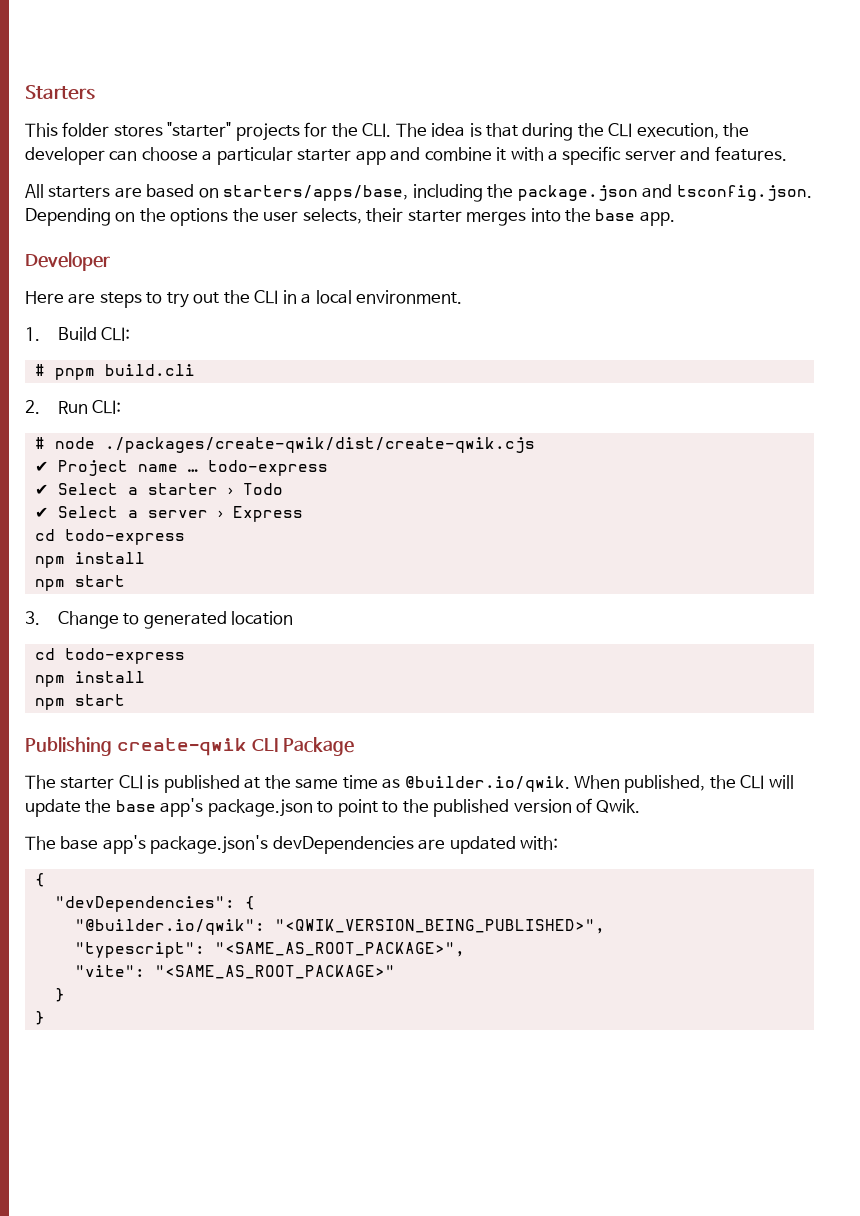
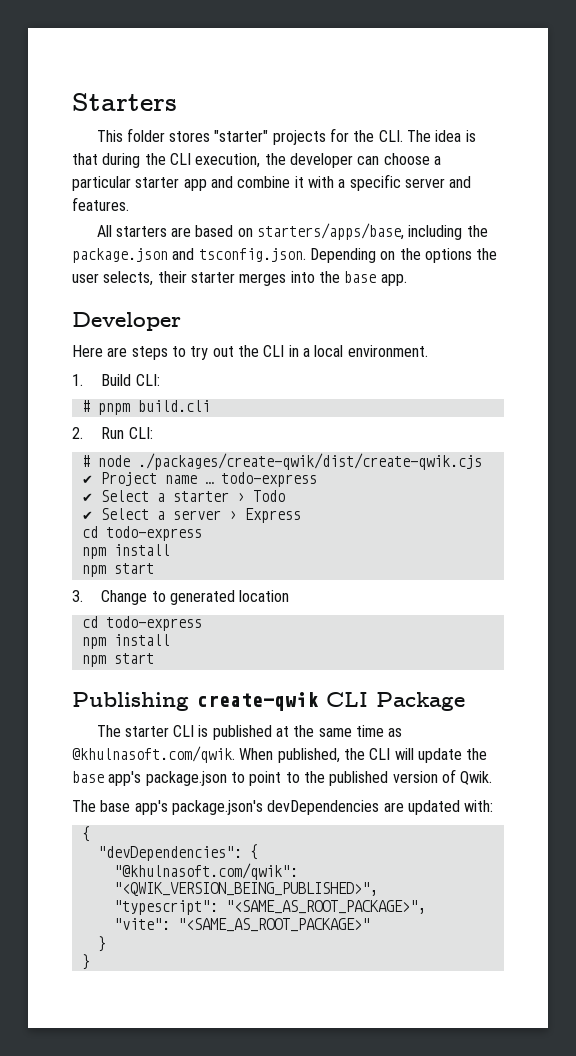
- The starter CLI is published at the same time as @builder.io/qwik. When published, the CLI will update the base app's package.json to point to the published version of Qwik.
+ The starter CLI is published at the same time as @khulnasoft.com/qwik. When published, the CLI will update the base app's package.json to point to the published version of Qwik.
- "@builder.io/qwik": "<QWIK_VERSION_BEING_PUBLISHED>",
+ "@khulnasoft.com/qwik": "<QWIK_VERSION_BEING_PUBLISHED>",

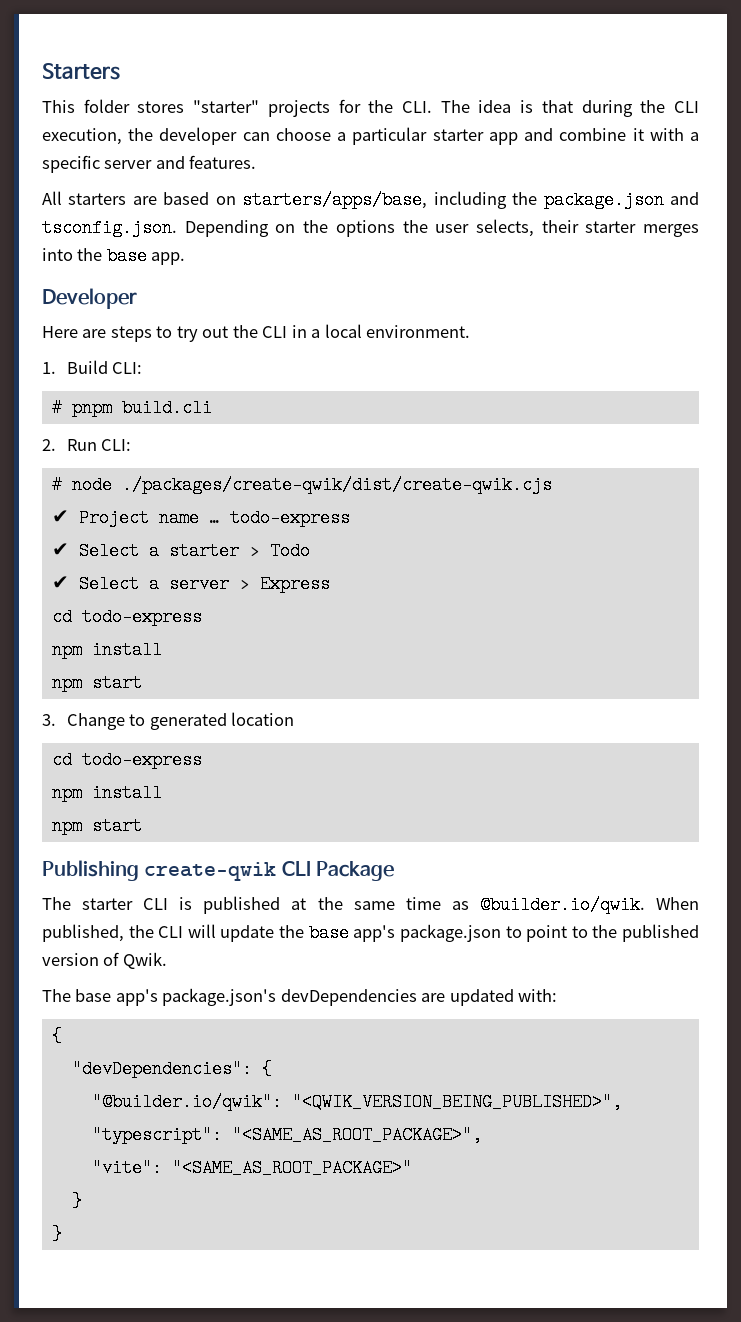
- The starter CLI is published at the same time as @khulnasoft.com/qwik. When published, the CLI will update the base app's package.json to point to the published version of Qwik.
+ The starter CLI is published at the same time as @builder.io/qwik. When published, the CLI will update the base app's package.json to point to the published version of Qwik.
- "@khulnasoft.com/qwik": "<QWIK_VERSION_BEING_PUBLISHED>",
+ "@builder.io/qwik": "<QWIK_VERSION_BEING_PUBLISHED>",

